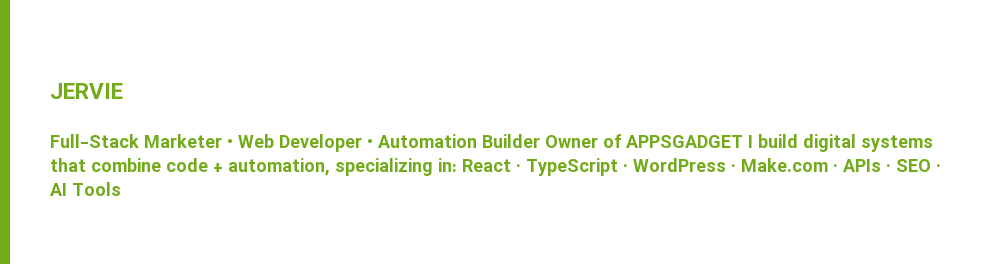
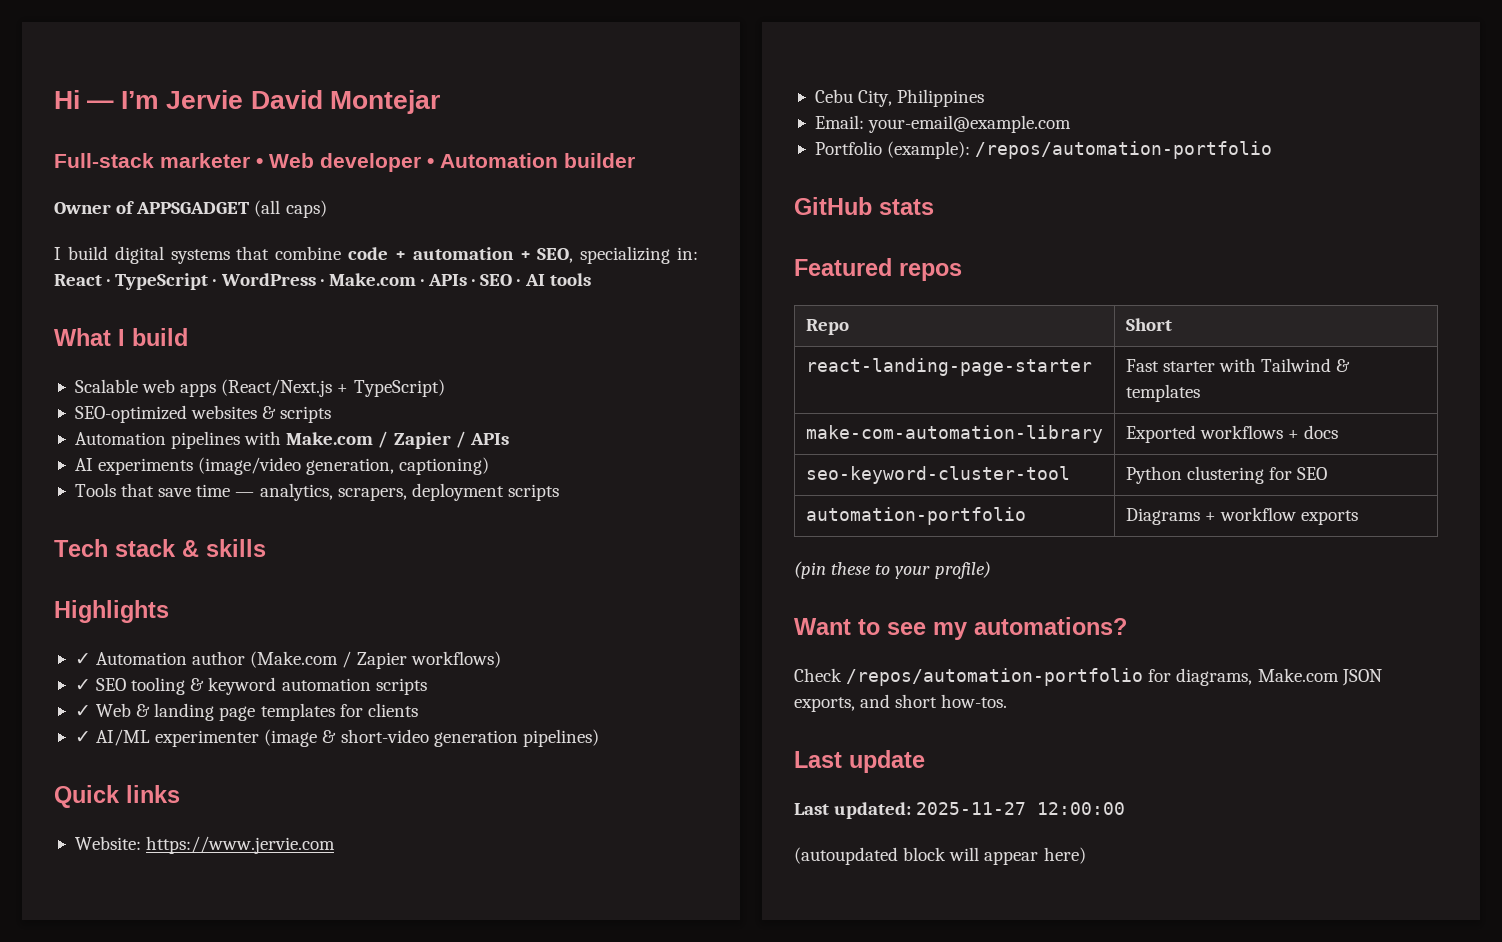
- JERVIE
- Full-Stack Marketer • Web Developer • Automation Builder Owner of APPSGADGET I build digital systems that combine code + automation, specializing in: React · TypeScript · WordPress · Make.com · APIs · SEO · AI Tools
+ Hi — I’m Jervie David Montejar
+ Full-stack marketer • Web developer • Automation builder
+ Owner of APPSGADGET (all caps)
+ I build digital systems that combine code + automation + SEO, specializing in: React · TypeScript · WordPress · Make.com · APIs · SEO · AI tools
+ What I build
+ Scalable web apps (React/Next.js + TypeScript)
+ SEO-optimized websites & scripts
+ Automation pipelines with Make.com / Zapier / APIs
+ AI experiments (image/video generation, captioning)
+ Tools that save time — analytics, scrapers, deployment scripts
+ Tech stack & skills
+ Highlights
+ ✓ Automation author (Make.com / Zapier workflows)
+ ✓ SEO tooling & keyword automation scripts
+ ✓ Web & landing page templates for clients
+ ✓ AI/ML experimenter (image & short-video generation pipelines)
+ Quick links
+ Website: https://www.jervie.com
+ Cebu City, Philippines
+ Email: your-email@example.com
+ Portfolio (example): /repos/automation-portfolio
+ GitHub stats
+ Featured repos
+ Repo | Short
+ react-landing-page-starter | Fast starter with Tailwind & templates
+ make-com-automation-library | Exported workflows + docs
+ seo-keyword-cluster-tool | Python clustering for SEO
+ automation-portfolio | Diagrams + workflow exports
+ (pin these to your profile)
+ Want to see my automations?
+ Check /repos/automation-portfolio for diagrams, Make.com JSON exports, and short how-tos.
+ Last update
+ Last updated: 2025-11-27 12:00:00
+ (autoupdated block will appear here)

